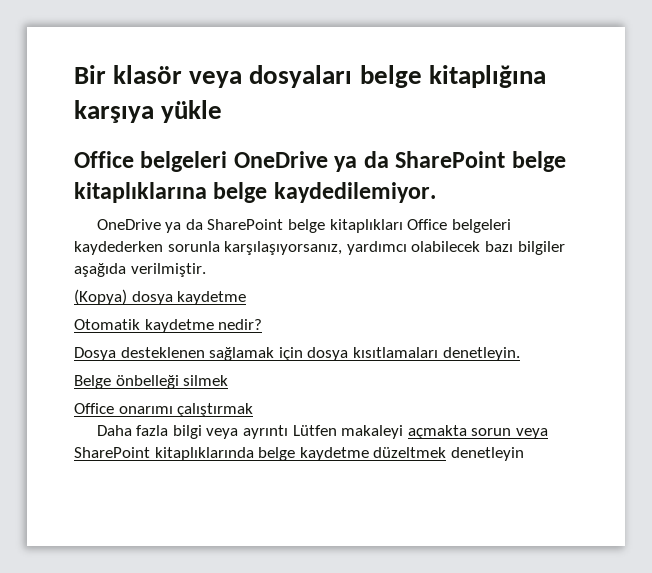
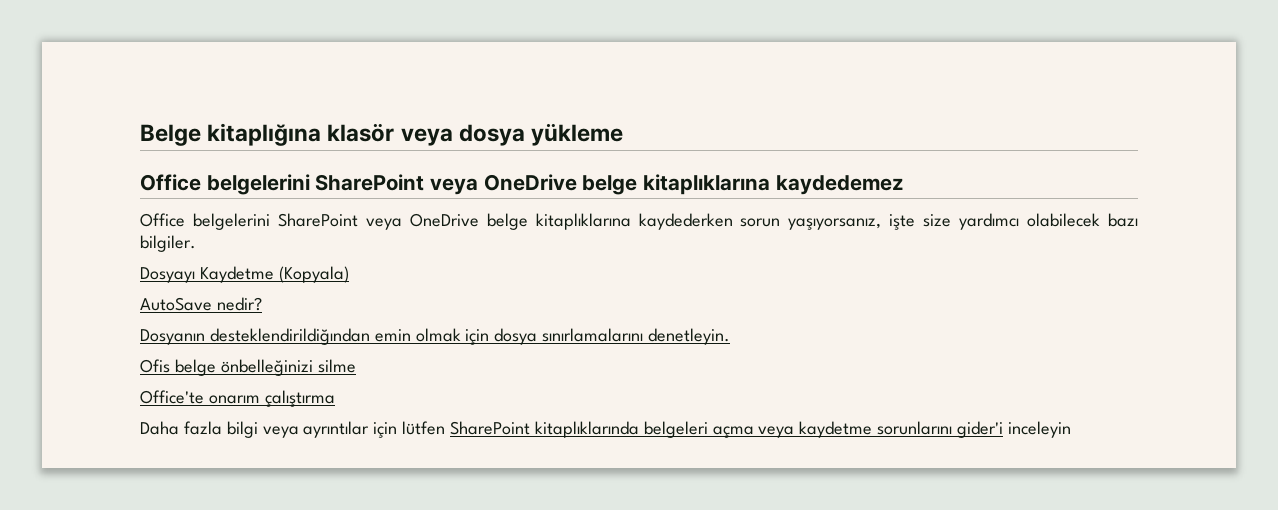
- Bir klasör veya dosyaları belge kitaplığına karşıya yükle
- Office belgeleri OneDrive ya da SharePoint belge kitaplıklarına belge kaydedilemiyor.
- OneDrive ya da SharePoint belge kitaplıkları Office belgeleri kaydederken sorunla karşılaşıyorsanız, yardımcı olabilecek bazı bilgiler aşağıda verilmiştir.
- (Kopya) dosya kaydetme
- Otomatik kaydetme nedir?
- Dosya desteklenen sağlamak için dosya kısıtlamaları denetleyin.
+ Belge kitaplığına klasör veya dosya yükleme
+ Office belgelerini SharePoint veya OneDrive belge kitaplıklarına kaydedemez
+ Office belgelerini SharePoint veya OneDrive belge kitaplıklarına kaydederken sorun yaşıyorsanız, işte size yardımcı olabilecek bazı bilgiler.
+ Dosyayı Kaydetme (Kopyala)
+ AutoSave nedir?
+ Dosyanın desteklendirildiğından emin olmak için dosya sınırlamalarını denetleyin.
- Belge önbelleği silmek
- Office onarımı çalıştırmak
- Daha fazla bilgi veya ayrıntı Lütfen makaleyi açmakta sorun veya SharePoint kitaplıklarında belge kaydetme düzeltmek denetleyin
+ Ofis belge önbelleğinizi silme
+ Office'te onarım çalıştırma
+ Daha fazla bilgi veya ayrıntılar için lütfen SharePoint kitaplıklarında belgeleri açma veya kaydetme sorunlarını gider'i inceleyin

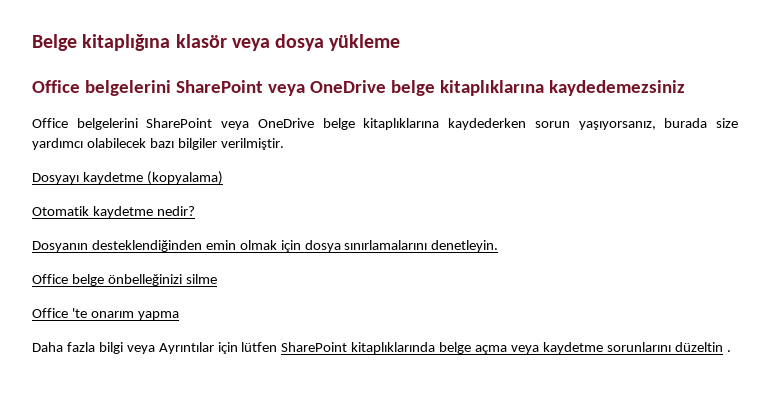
- Office belgelerini SharePoint veya OneDrive belge kitaplıklarına kaydedemez
+ Office belgelerini SharePoint veya OneDrive belge kitaplıklarına kaydedemezsiniz
- Office belgelerini SharePoint veya OneDrive belge kitaplıklarına kaydederken sorun yaşıyorsanız, işte size yardımcı olabilecek bazı bilgiler.
+ Office belgelerini SharePoint veya OneDrive belge kitaplıklarına kaydederken sorun yaşıyorsanız, burada size yardımcı olabilecek bazı bilgiler verilmiştir.
- Dosyayı Kaydetme (Kopyala)
- AutoSave nedir?
+ Dosyayı kaydetme (kopyalama)
+ Otomatik kaydetme nedir?
- Dosyanın desteklendirildiğından emin olmak için dosya sınırlamalarını denetleyin.
+ Dosyanın desteklendiğinden emin olmak için dosya sınırlamalarını denetleyin.
- Ofis belge önbelleğinizi silme
+ Office belge önbelleğinizi silme
- Office'te onarım çalıştırma
+ Office 'te onarım yapma
- Daha fazla bilgi veya ayrıntılar için lütfen SharePoint kitaplıklarında belgeleri açma veya kaydetme sorunlarını gider'i inceleyin
+ Daha fazla bilgi veya Ayrıntılar için lütfen SharePoint kitaplıklarında belge açma veya kaydetme sorunlarını düzeltin .

